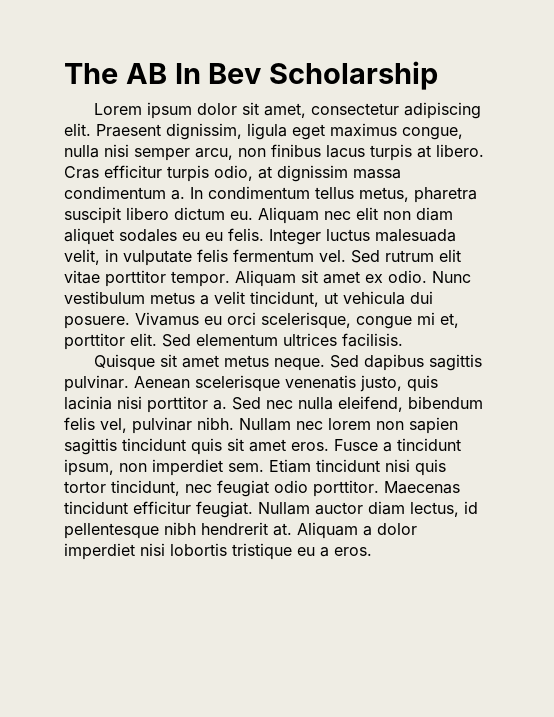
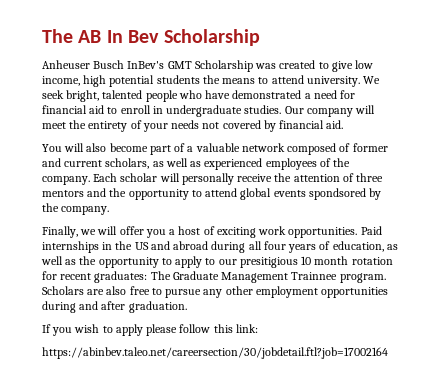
- Lorem ipsum dolor sit amet, consectetur adipiscing elit. Praesent dignissim, ligula eget maximus congue, nulla nisi semper arcu, non finibus lacus turpis at libero. Cras efficitur turpis odio, at dignissim massa condimentum a. In condimentum tellus metus, pharetra suscipit libero dictum eu. Aliquam nec elit non diam aliquet sodales eu eu felis. Integer luctus malesuada velit, in vulputate felis fermentum vel. Sed rutrum elit vitae porttitor tempor. Aliquam sit amet ex odio. Nunc vestibulum metus a velit tincidunt, ut vehicula dui posuere. Vivamus eu orci scelerisque, congue mi et, porttitor elit. Sed elementum ultrices facilisis.
- Quisque sit amet metus neque. Sed dapibus sagittis pulvinar. Aenean scelerisque venenatis justo, quis lacinia nisi porttitor a. Sed nec nulla eleifend, bibendum felis vel, pulvinar nibh. Nullam nec lorem non sapien sagittis tincidunt quis sit amet eros. Fusce a tincidunt ipsum, non imperdiet sem. Etiam tincidunt nisi quis tortor tincidunt, nec feugiat odio porttitor. Maecenas tincidunt efficitur feugiat. Nullam auctor diam lectus, id pellentesque nibh hendrerit at. Aliquam a dolor imperdiet nisi lobortis tristique eu a eros.
+ Anheuser Busch InBev's GMT Scholarship was created to give low income, high potential students the means to attend university. We seek bright, talented people who have demonstrated a need for financial aid to enroll in undergraduate studies. Our company will meet the entirety of your needs not covered by financial aid.
+ You will also become part of a valuable network composed of former and current scholars, as well as experienced employees of the company. Each scholar will personally receive the attention of three mentors and the opportunity to attend global events spondsored by the company.
+ Finally, we will offer you a host of exciting work opportunities. Paid internships in the US and abroad during all four years of education, as well as the opportunity to apply to our presitigious 10 month rotation for recent graduates: The Graduate Management Trainnee program. Scholars are also free to pursue any other employment opportunities during and after graduation.
+ If you wish to apply please follow this link:
+ https://abinbev.taleo.net/careersection/30/jobdetail.ftl?job=17002164

